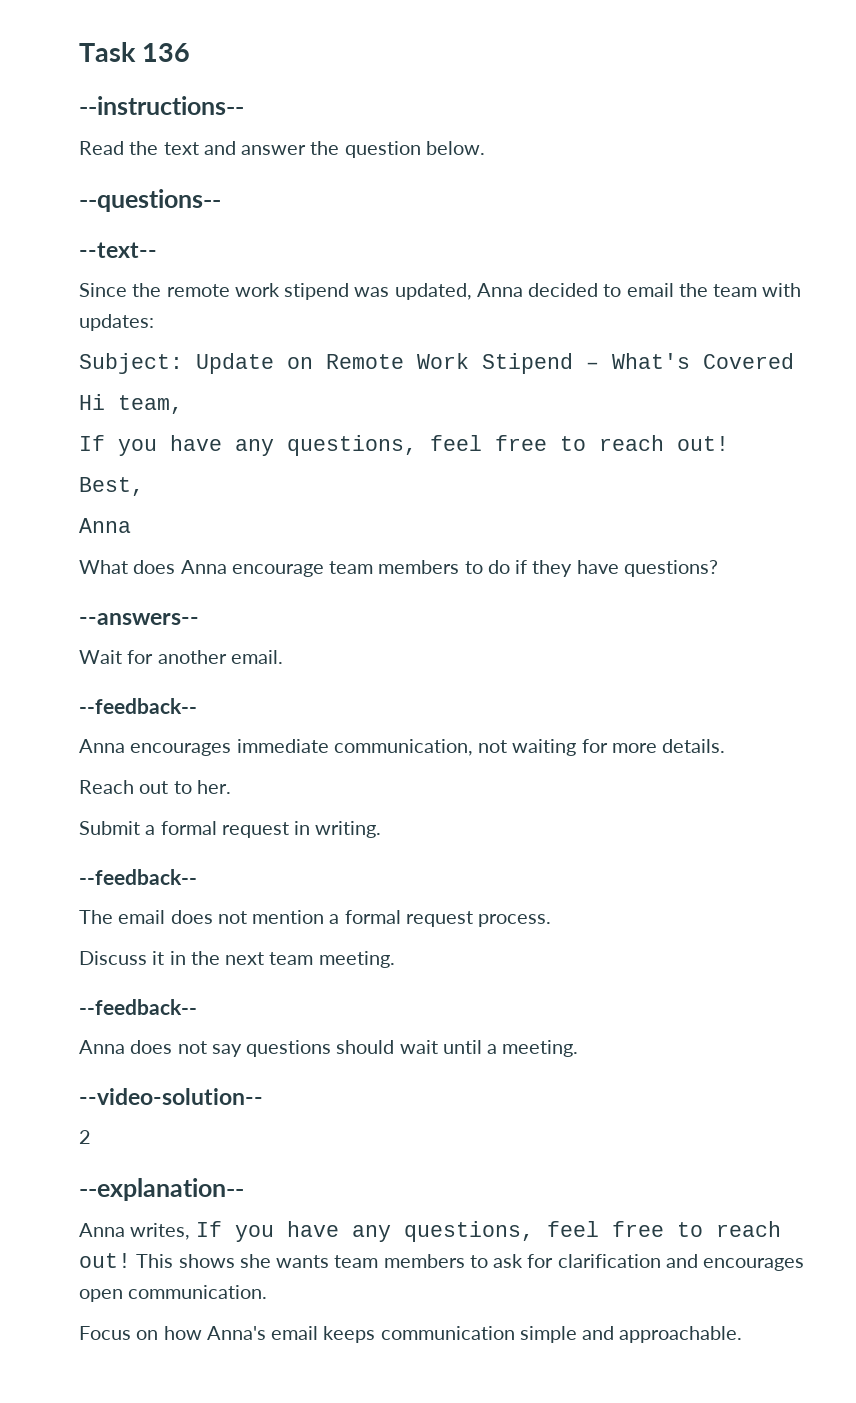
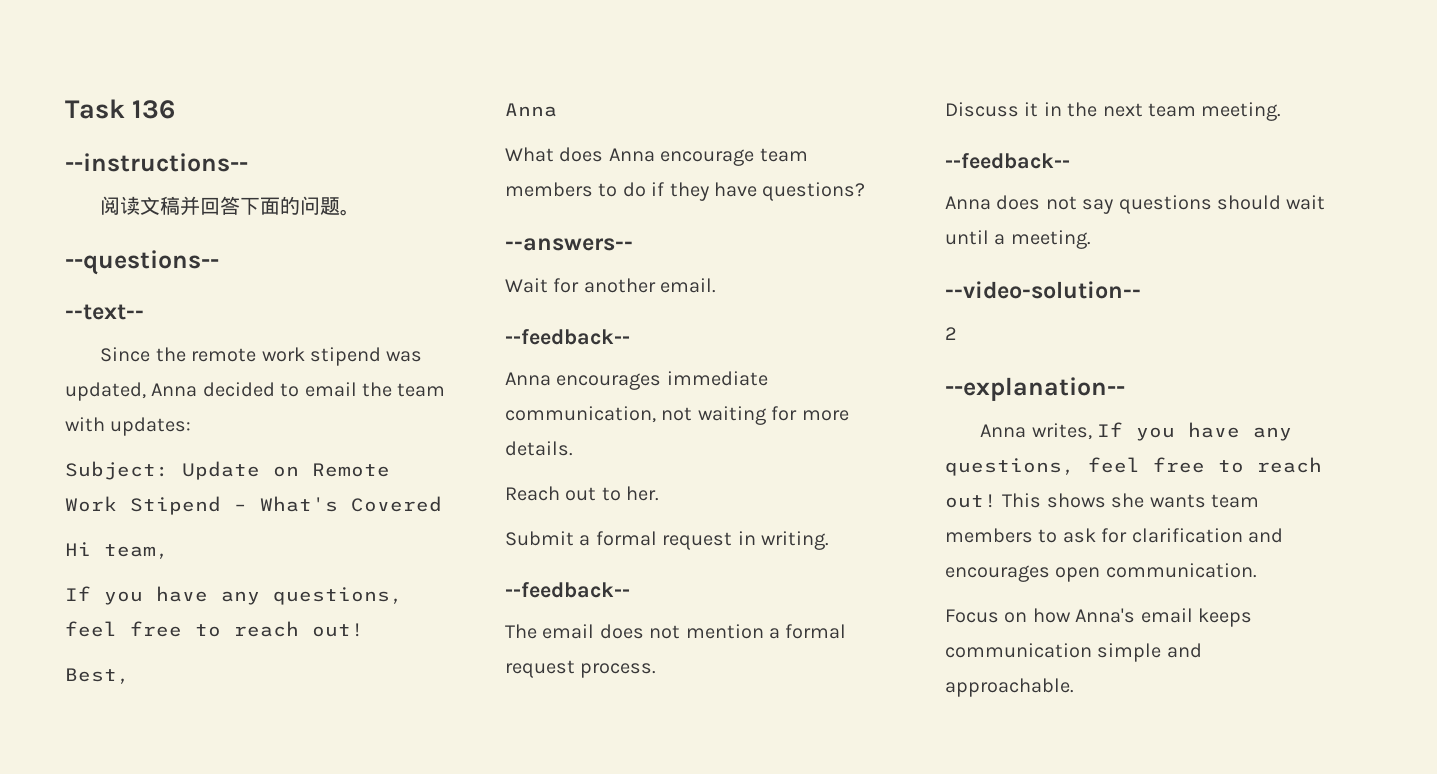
- Read the text and answer the question below.
+ 阅读文稿并回答下面的问题。

